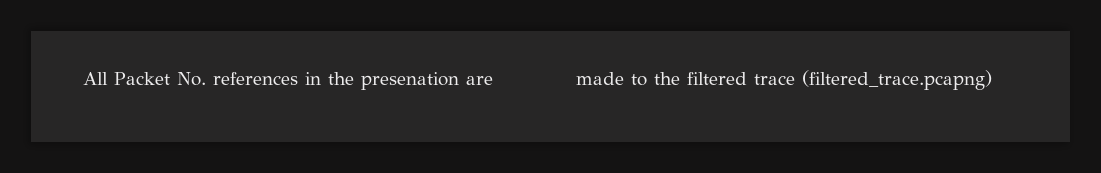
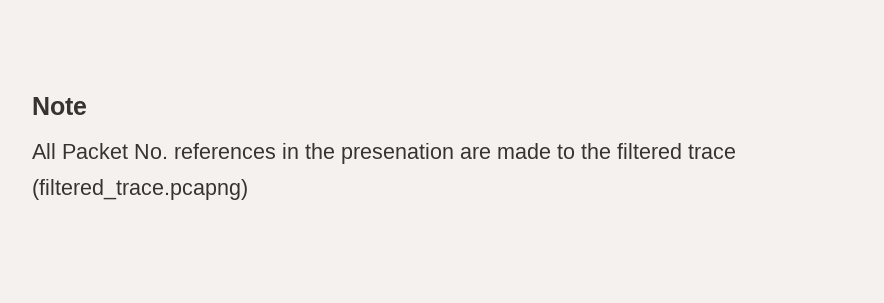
+ Note

